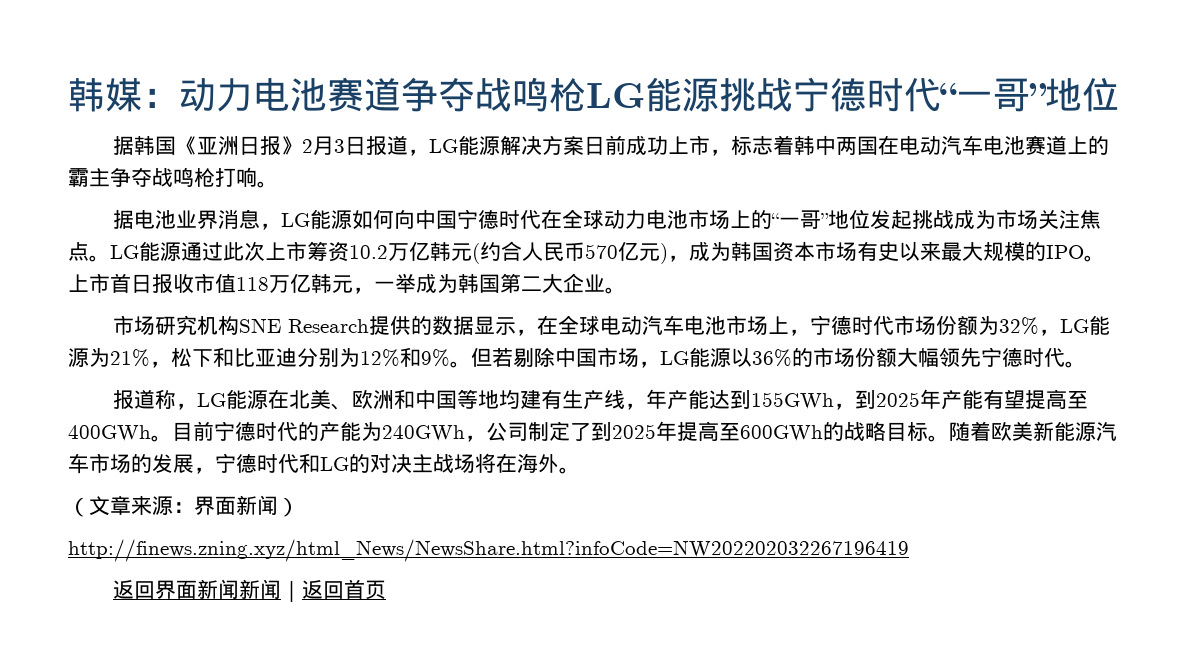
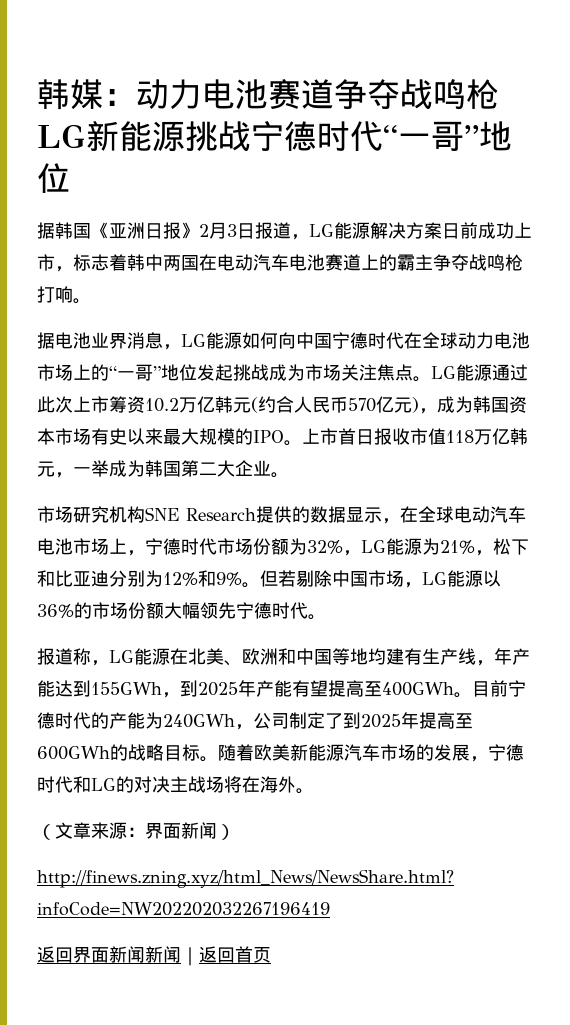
- 韩媒：动力电池赛道争夺战鸣枪LG能源挑战宁德时代“一哥”地位
+ 韩媒：动力电池赛道争夺战鸣枪LG新能源挑战宁德时代“一哥”地位

